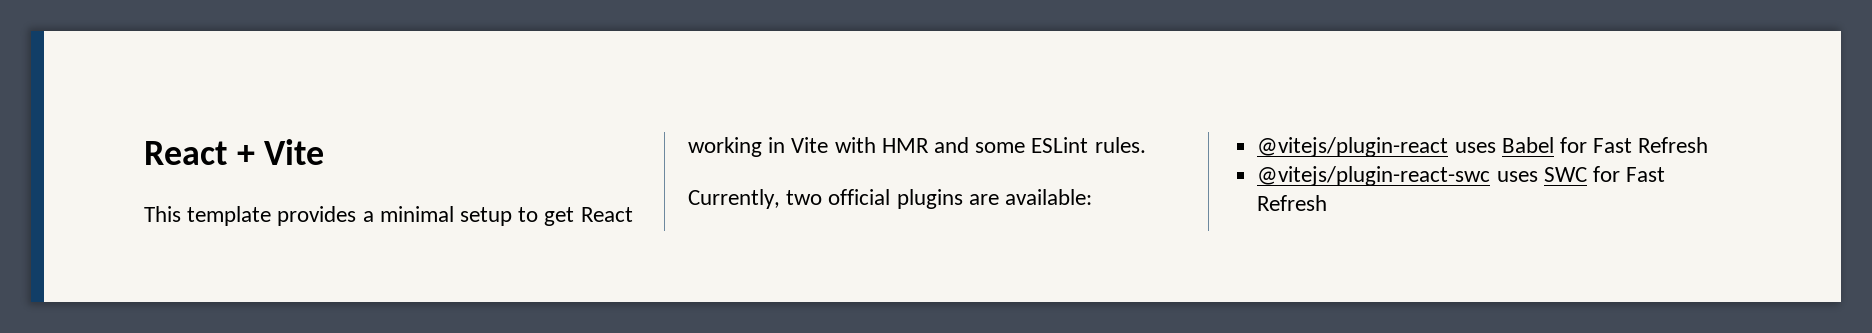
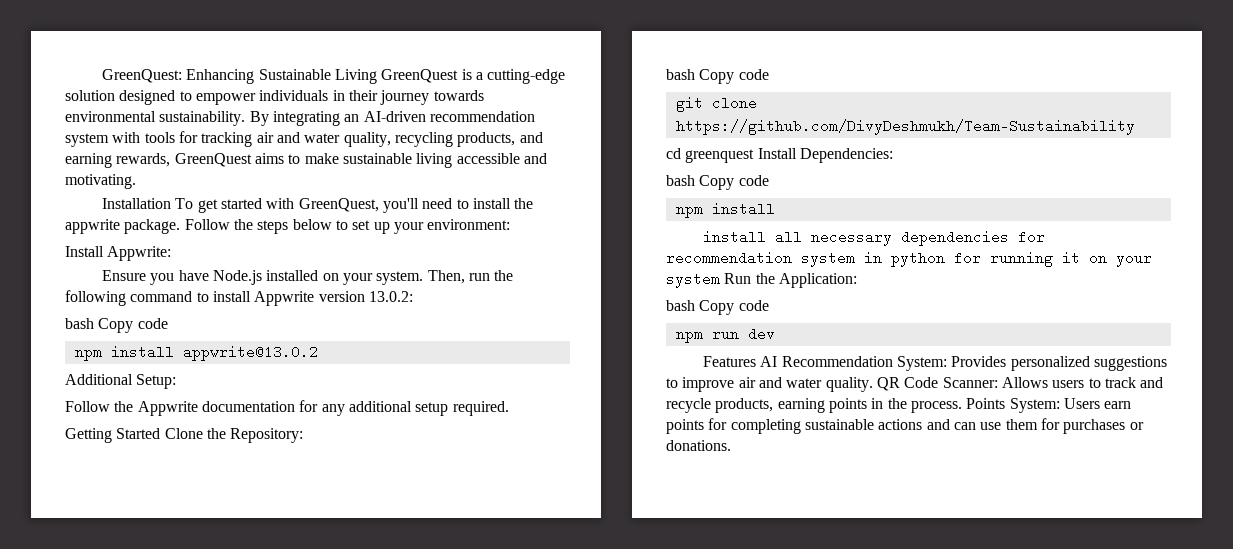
- React + Vite
- This template provides a minimal setup to get React working in Vite with HMR and some ESLint rules.
- Currently, two official plugins are available:
- @vitejs/plugin-react uses Babel for Fast Refresh
- @vitejs/plugin-react-swc uses SWC for Fast Refresh
+ GreenQuest: Enhancing Sustainable Living GreenQuest is a cutting-edge solution designed to empower individuals in their journey towards environmental sustainability. By integrating an AI-driven recommendation system with tools for tracking air and water quality, recycling products, and earning rewards, GreenQuest aims to make sustainable living accessible and motivating.
+ Installation To get started with GreenQuest, you'll need to install the appwrite package. Follow the steps below to set up your environment:
+ Install Appwrite:
+ Ensure you have Node.js installed on your system. Then, run the following command to install Appwrite version 13.0.2:
+ bash Copy code
+ npm install appwrite@13.0.2
+ Additional Setup:
+ Follow the Appwrite documentation for any additional setup required.
+ Getting Started Clone the Repository:
+ bash Copy code
+ git clone https://github.com/DivyDeshmukh/Team-Sustainability
+ cd greenquest Install Dependencies:
+ bash Copy code
+ npm install
+ install all necessary dependencies for recommendation system in python for running it on your system Run the Application:
+ bash Copy code
+ npm run dev
+ Features AI Recommendation System: Provides personalized suggestions to improve air and water quality. QR Code Scanner: Allows users to track and recycle products, earning points in the process. Points System: Users earn points for completing sustainable actions and can use them for purchases or donations.

